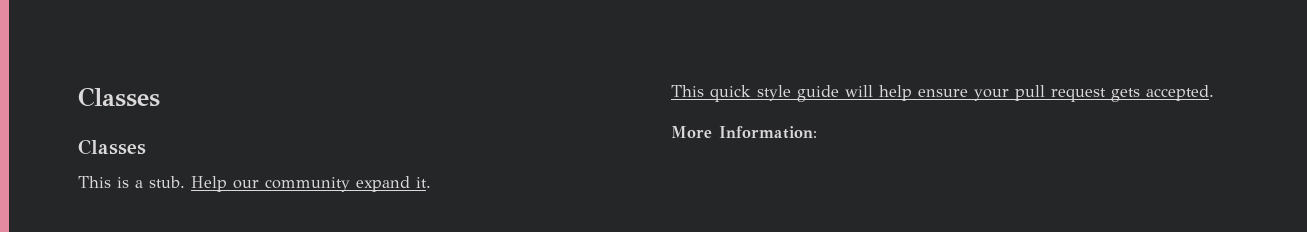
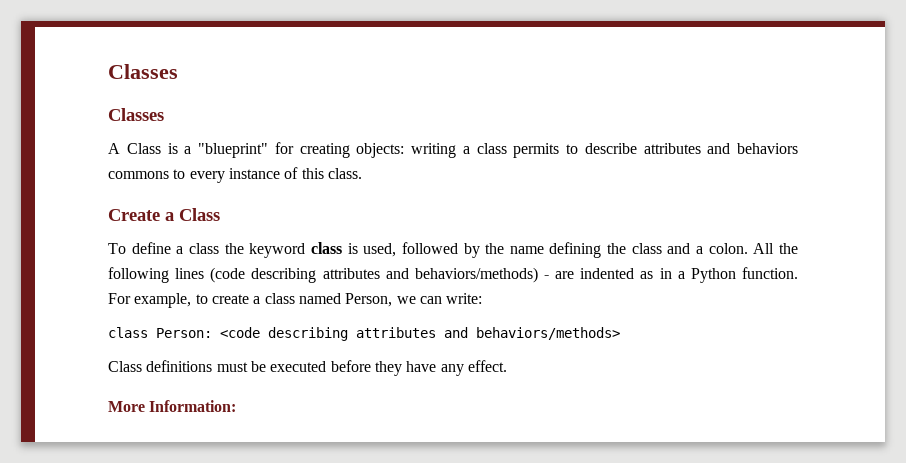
- This is a stub. Help our community expand it.
- This quick style guide will help ensure your pull request gets accepted.
+ A Class is a "blueprint" for creating objects: writing a class permits to describe attributes and behaviors commons to every instance of this class.
+ Create a Class
+ To define a class the keyword class is used, followed by the name defining the class and a colon. All the following lines (code describing attributes and behaviors/methods) - are indented as in a Python function. For example, to create a class named Person, we can write:
+ class Person: <code describing attributes and behaviors/methods>
+ Class definitions must be executed before they have any effect.

